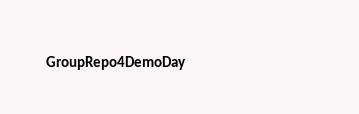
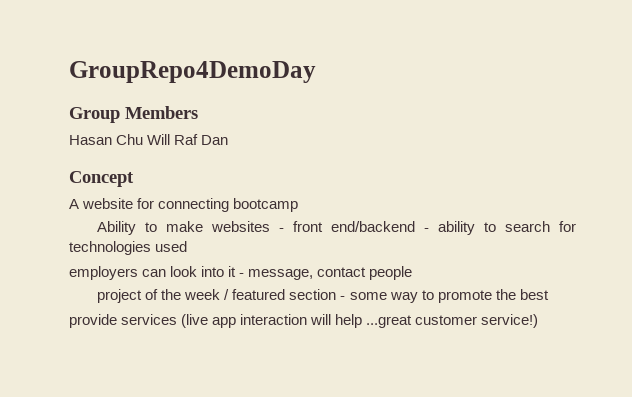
+ Group Members
+ Hasan Chu Will Raf Dan
+ Concept
+ A website for connecting bootcamp
+ Ability to make websites - front end/backend - ability to search for technologies used
+ employers can look into it - message, contact people
+ project of the week / featured section - some way to promote the best
+ provide services (live app interaction will help ...great customer service!)

